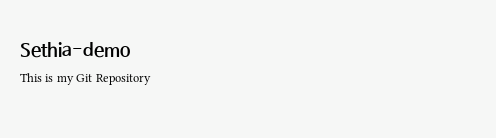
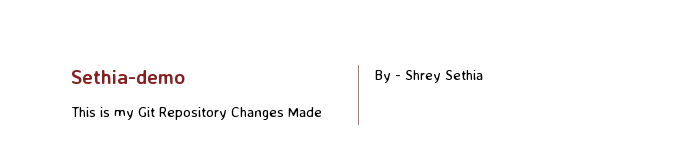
- This is my Git Repository
+ This is my Git Repository Changes Made By - Shrey Sethia

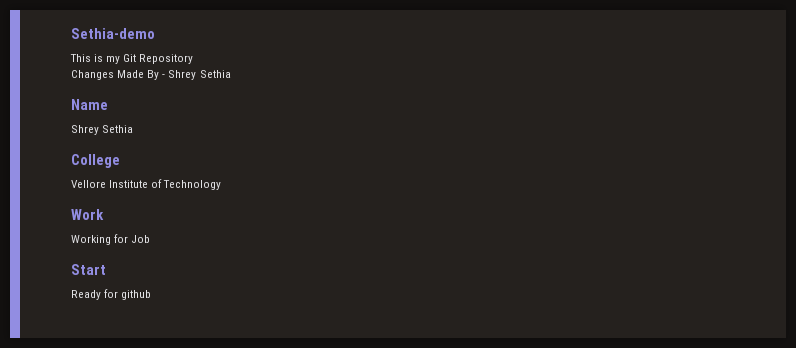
- This is my Git Repository Changes Made By - Shrey Sethia
+ This is my Git Repository
+ Changes Made By - Shrey Sethia
+ Name
+ Shrey Sethia
+ College
+ Vellore Institute of Technology
+ Work
+ Working for Job
+ Start
+ Ready for github

